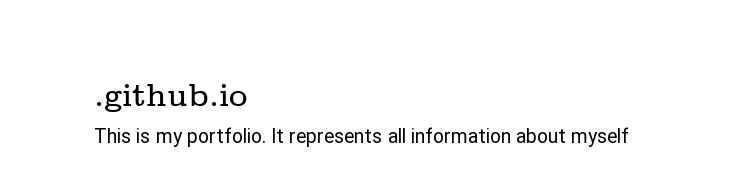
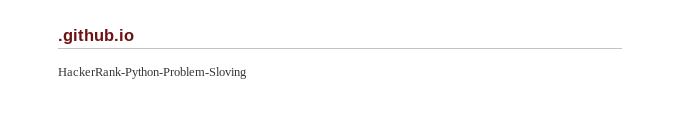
- This is my portfolio. It represents all information about myself
+ HackerRank-Python-Problem-Sloving

